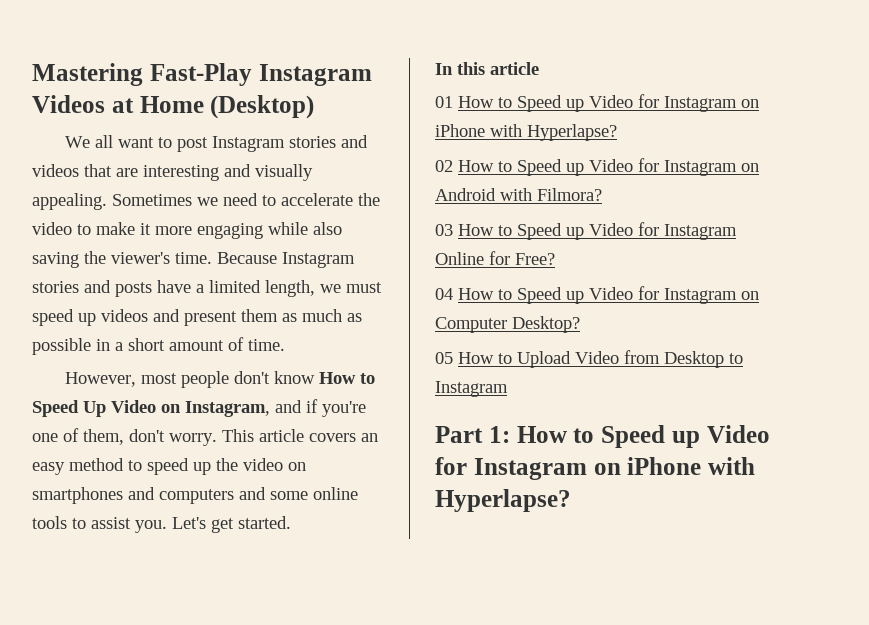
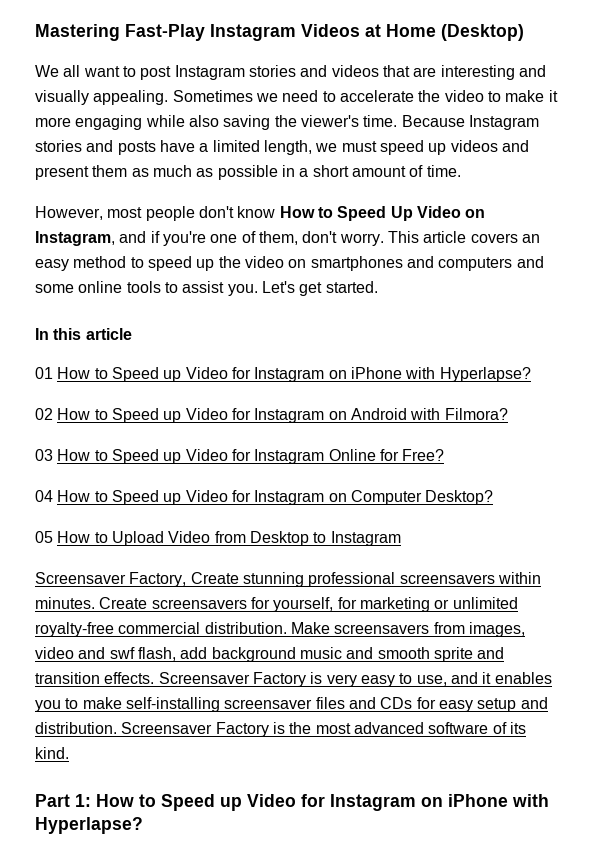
+ Screensaver Factory, Create stunning professional screensavers within minutes. Create screensavers for yourself, for marketing or unlimited royalty-free commercial distribution. Make screensavers from images, video and swf flash, add background music and smooth sprite and transition effects. Screensaver Factory is very easy to use, and it enables you to make self-installing screensaver files and CDs for easy setup and distribution. Screensaver Factory is the most advanced software of its kind.

